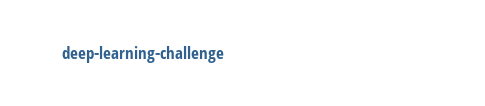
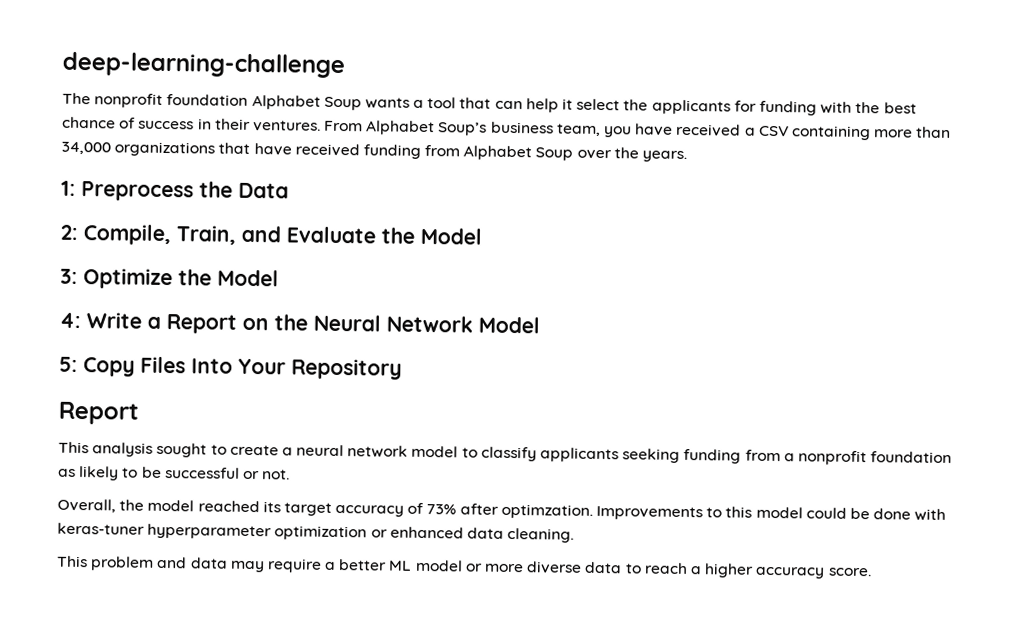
+ The nonprofit foundation Alphabet Soup wants a tool that can help it select the applicants for funding with the best chance of success in their ventures. From Alphabet Soup’s business team, you have received a CSV containing more than 34,000 organizations that have received funding from Alphabet Soup over the years.
+ 1: Preprocess the Data
+ 2: Compile, Train, and Evaluate the Model
+ 3: Optimize the Model
+ 4: Write a Report on the Neural Network Model
+ 5: Copy Files Into Your Repository
+ Report
+ This analysis sought to create a neural network model to classify applicants seeking funding from a nonprofit foundation as likely to be successful or not.
+ Overall, the model reached its target accuracy of 73% after optimzation. Improvements to this model could be done with keras-tuner hyperparameter optimization or enhanced data cleaning.
+ This problem and data may require a better ML model or more diverse data to reach a higher accuracy score.

